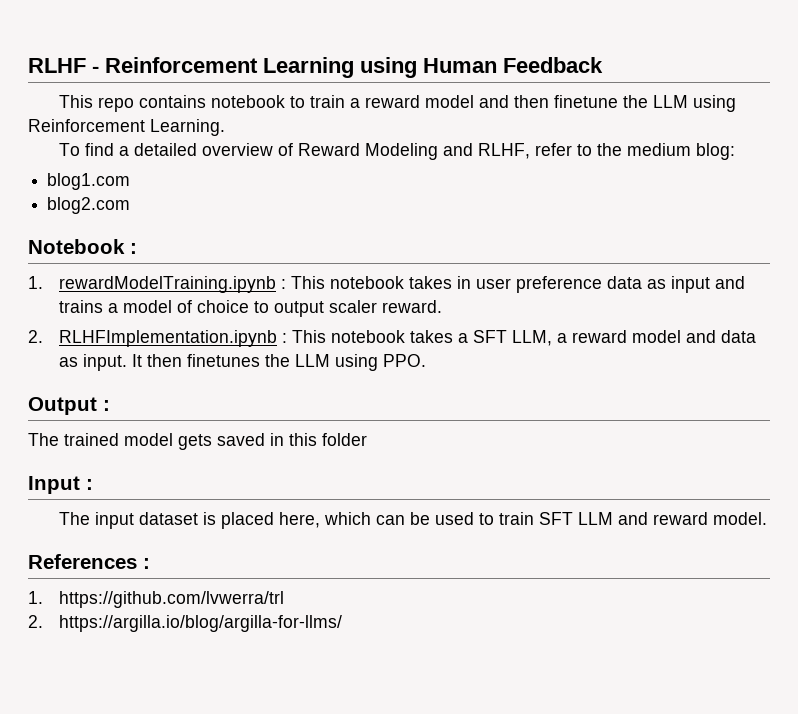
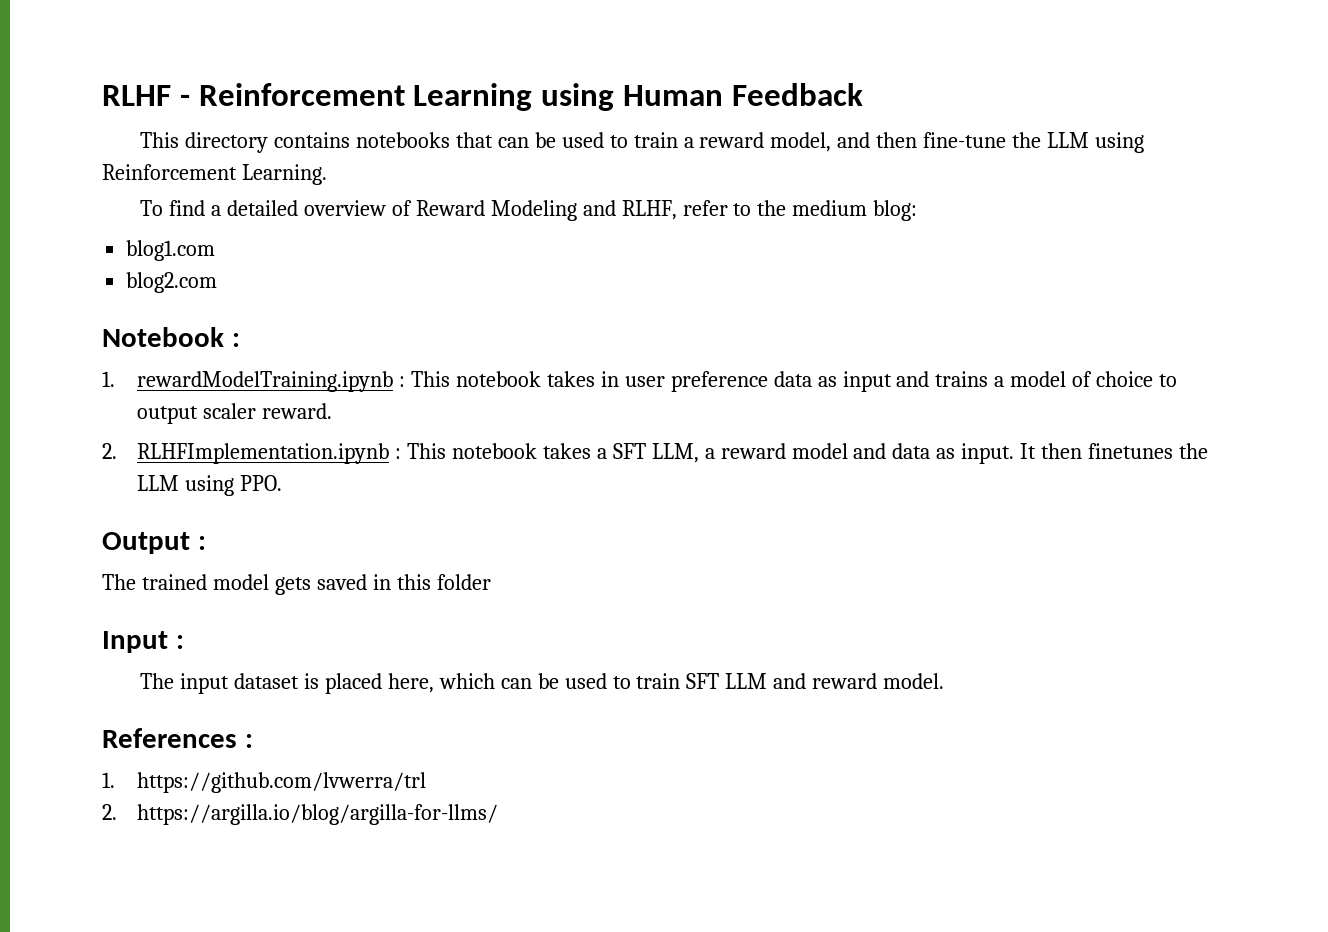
- This repo contains notebook to train a reward model and then finetune the LLM using Reinforcement Learning.
+ This directory contains notebooks that can be used to train a reward model, and then fine-tune the LLM using Reinforcement Learning.

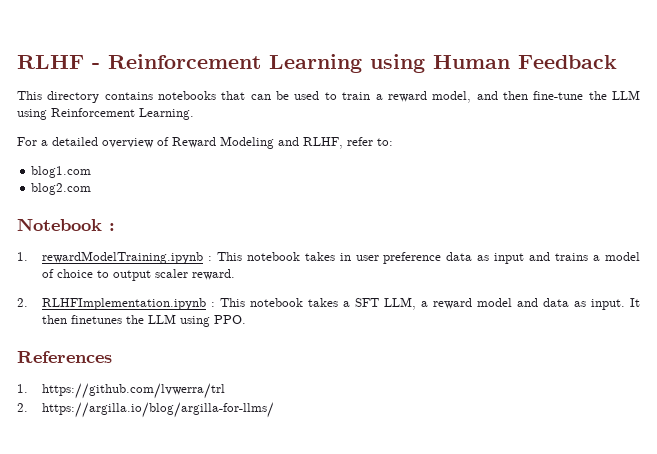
- To find a detailed overview of Reward Modeling and RLHF, refer to the medium blog:
+ For a detailed overview of Reward Modeling and RLHF, refer to:
- Output :
- The trained model gets saved in this folder
- Input :
- The input dataset is placed here, which can be used to train SFT LLM and reward model.
- References :
+ References

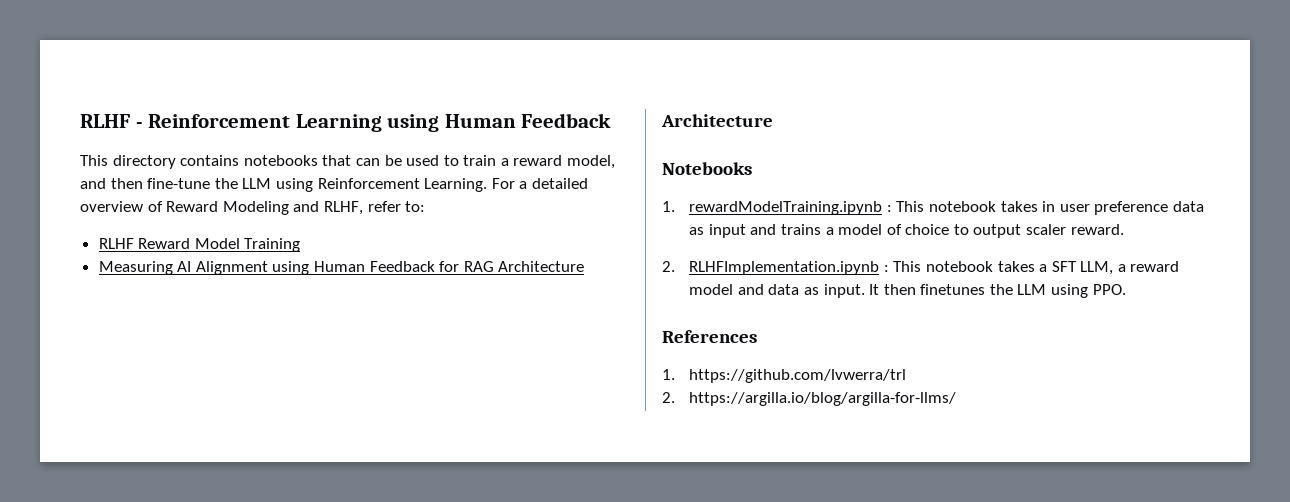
- This directory contains notebooks that can be used to train a reward model, and then fine-tune the LLM using Reinforcement Learning.
- For a detailed overview of Reward Modeling and RLHF, refer to:
+ This directory contains notebooks that can be used to train a reward model, and then fine-tune the LLM using Reinforcement Learning. For a detailed overview of Reward Modeling and RLHF, refer to:
- blog1.com
- blog2.com
- Notebook :
+ RLHF Reward Model Training
+ Measuring AI Alignment using Human Feedback for RAG Architecture
+ Architecture
+ Notebooks

